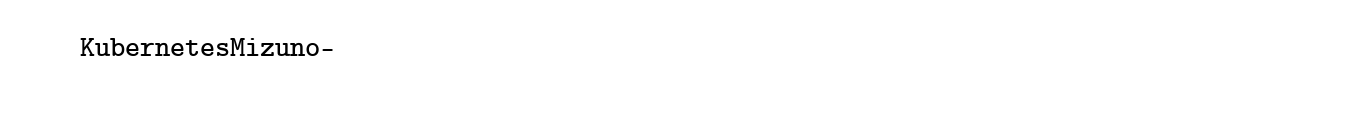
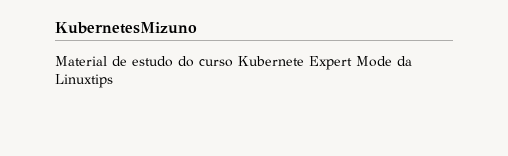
- KubernetesMizuno-
+ KubernetesMizuno
+ Material de estudo do curso Kubernete Expert Mode da Linuxtips

